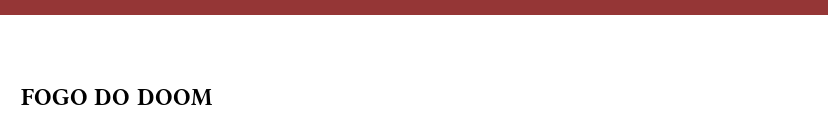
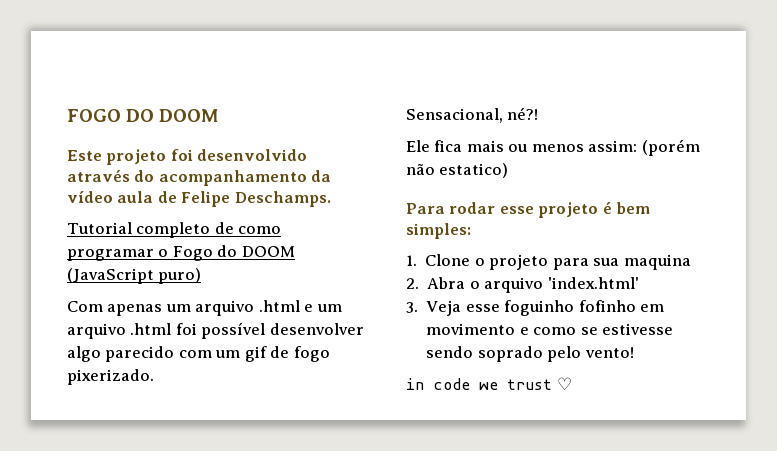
+ Este projeto foi desenvolvido através do acompanhamento da vídeo aula de Felipe Deschamps.
+ Tutorial completo de como programar o Fogo do DOOM (JavaScript puro)
+ Com apenas um arquivo .html e um arquivo .html foi possível desenvolver algo parecido com um gif de fogo pixerizado.
+ Sensacional, né?!
+ Ele fica mais ou menos assim: (porém não estatico)
+ Para rodar esse projeto é bem simples:
+ 1. Clone o projeto para sua maquina
+ 2. Abra o arquivo 'index.html'
+ 3. Veja esse foguinho fofinho em movimento e como se estivesse sendo soprado pelo vento!
+ in code we trust ♡

